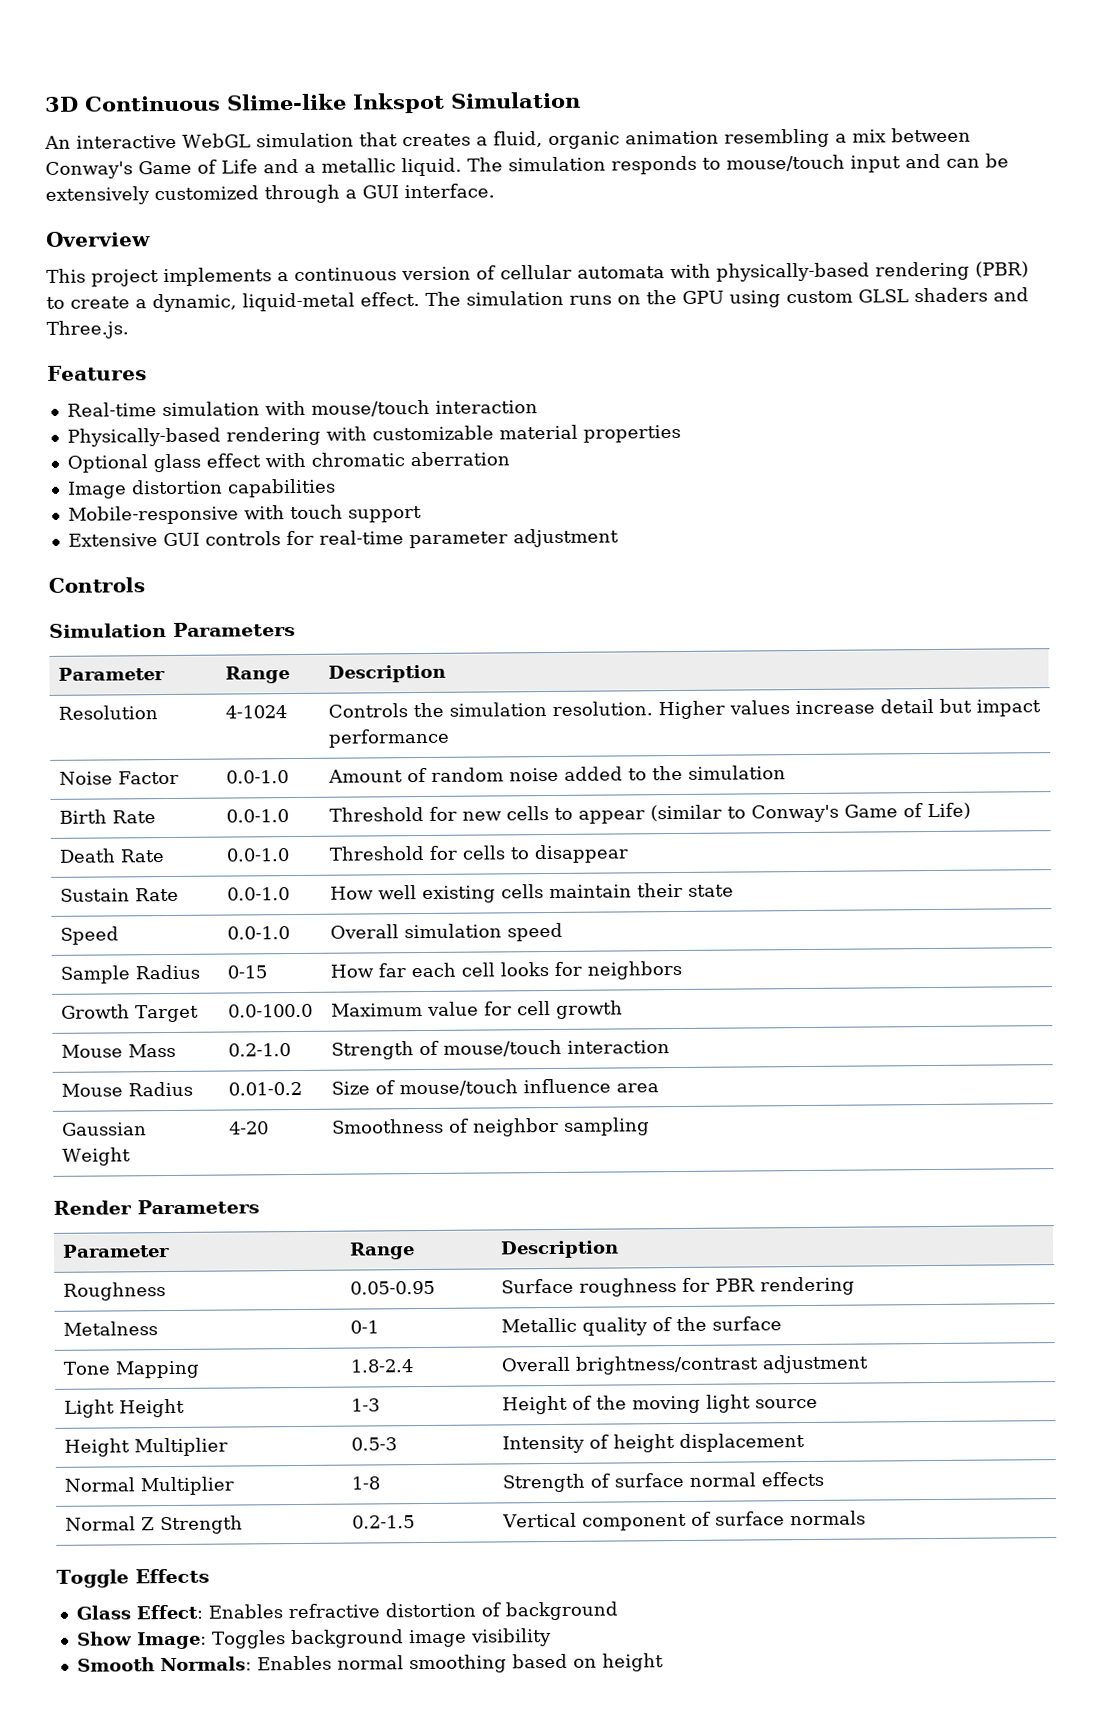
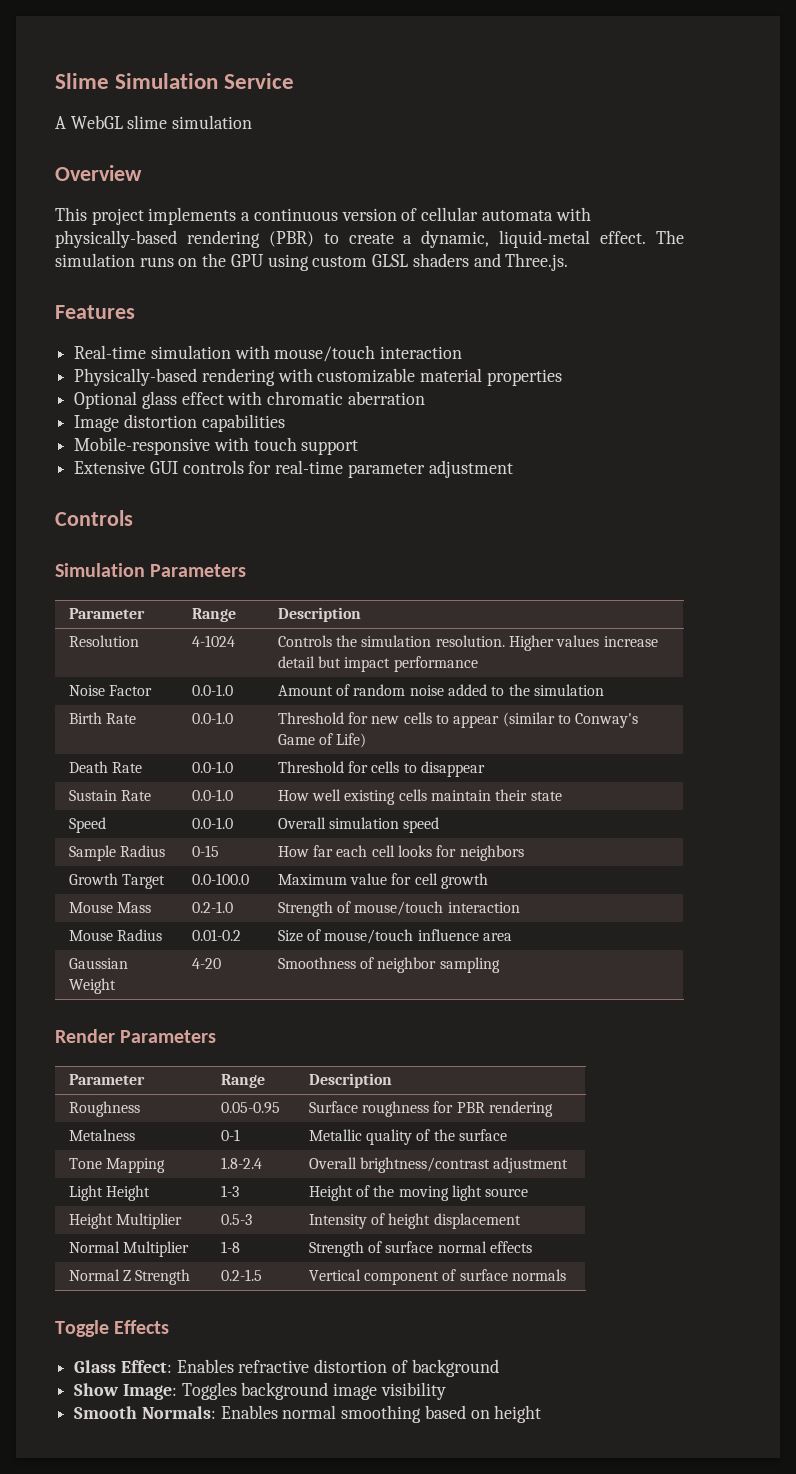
- 3D Continuous Slime-like Inkspot Simulation
- An interactive WebGL simulation that creates a fluid, organic animation resembling a mix between Conway's Game of Life and a metallic liquid. The simulation responds to mouse/touch input and can be extensively customized through a GUI interface.
+ Slime Simulation Service
+ A WebGL slime simulation

